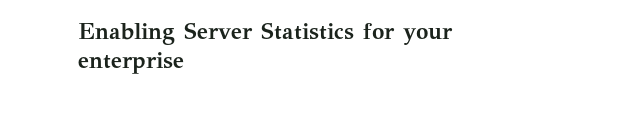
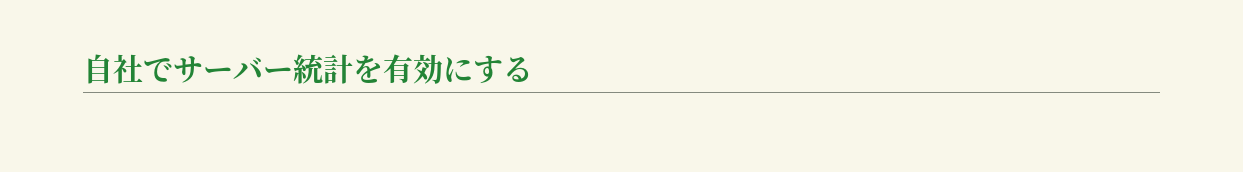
- Enabling Server Statistics for your enterprise
+ 自社でサーバー統計を有効にする

